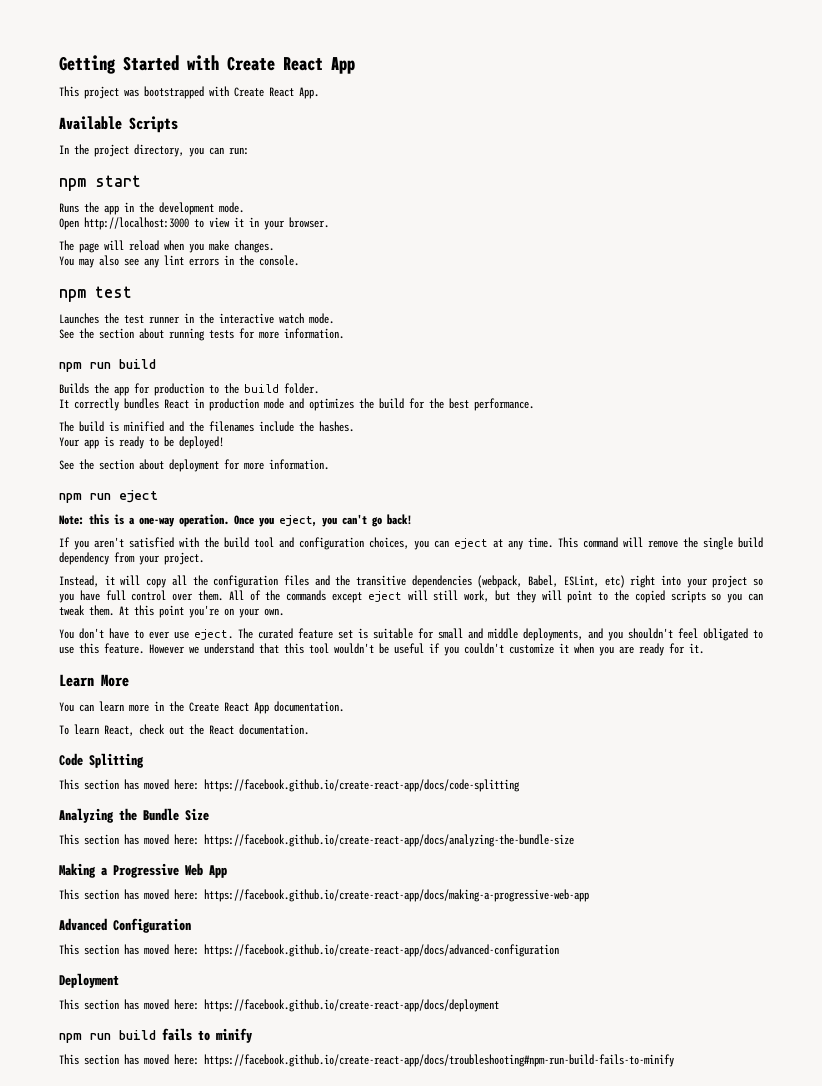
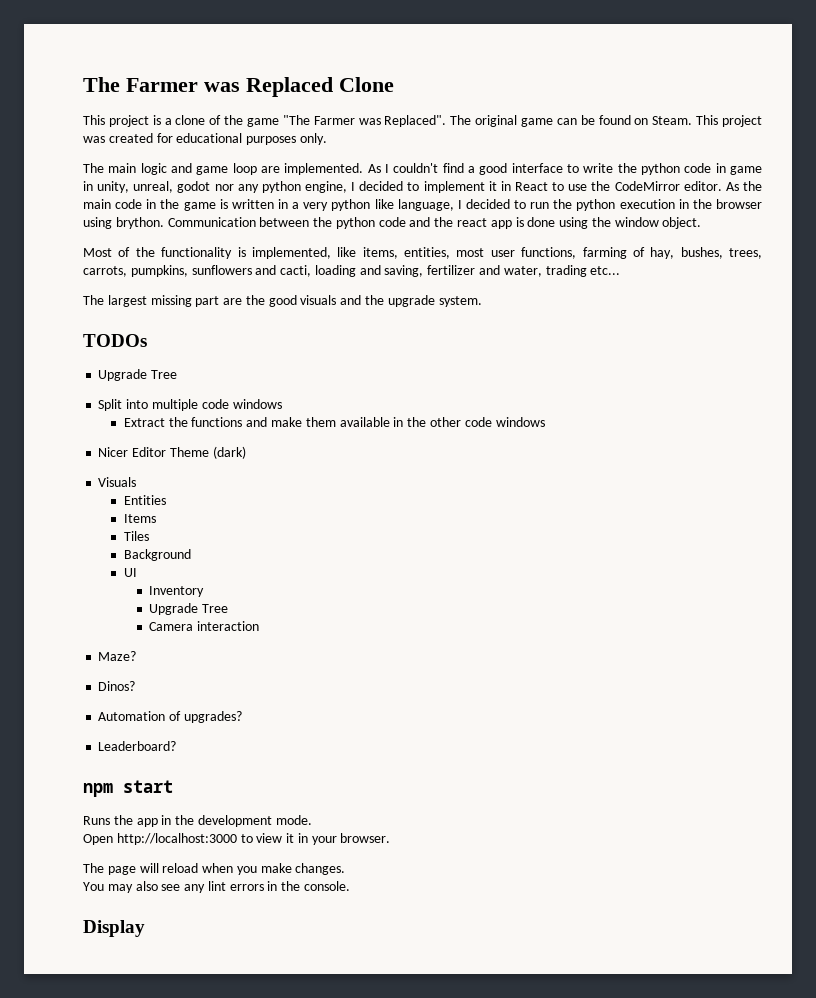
- Getting Started with Create React App
- This project was bootstrapped with Create React App.
- Available Scripts
- In the project directory, you can run:
+ The Farmer was Replaced Clone
+ This project is a clone of the game "The Farmer was Replaced". The original game can be found on Steam. This project was created for educational purposes only.
+ The main logic and game loop are implemented. As I couldn't find a good interface to write the python code in game in unity, unreal, godot nor any python engine, I decided to implement it in React to use the CodeMirror editor. As the main code in the game is written in a very python like language, I decided to run the python execution in the browser using brython. Communication between the python code and the react app is done using the window object.
+ Most of the functionality is implemented, like items, entities, most user functions, farming of hay, bushes, trees, carrots, pumpkins, sunflowers and cacti, loading and saving, fertilizer and water, trading etc...
+ The largest missing part are the good visuals and the upgrade system.
+ TODOs
+ Upgrade Tree
+ Split into multiple code windows
+ Extract the functions and make them available in the other code windows
+ Nicer Editor Theme (dark)
+ Visuals
+ Entities
+ Items
+ Tiles
+ Background
+ UI
+ Inventory
+ Upgrade Tree
+ Camera interaction
+ Maze?
+ Dinos?
+ Automation of upgrades?
+ Leaderboard?
- npm test
- Launches the test runner in the interactive watch mode.
- See the section about running tests for more information.
- npm run build
- Builds the app for production to the build folder.
- It correctly bundles React in production mode and optimizes the build for the best performance.
- The build is minified and the filenames include the hashes.
- Your app is ready to be deployed!
- See the section about deployment for more information.
- npm run eject
- Note: this is a one-way operation. Once you eject, you can't go back!
- If you aren't satisfied with the build tool and configuration choices, you can eject at any time. This command will remove the single build dependency from your project.
- Instead, it will copy all the configuration files and the transitive dependencies (webpack, Babel, ESLint, etc) right into your project so you have full control over them. All of the commands except eject will still work, but they will point to the copied scripts so you can tweak them. At this point you're on your own.
- You don't have to ever use eject. The curated feature set is suitable for small and middle deployments, and you shouldn't feel obligated to use this feature. However we understand that this tool wouldn't be useful if you couldn't customize it when you are ready for it.
- Learn More
- You can learn more in the Create React App documentation.
- To learn React, check out the React documentation.
- Code Splitting
- This section has moved here: https://facebook.github.io/create-react-app/docs/code-splitting
- Analyzing the Bundle Size
- This section has moved here: https://facebook.github.io/create-react-app/docs/analyzing-the-bundle-size
- Making a Progressive Web App
- This section has moved here: https://facebook.github.io/create-react-app/docs/making-a-progressive-web-app
- Advanced Configuration
- This section has moved here: https://facebook.github.io/create-react-app/docs/advanced-configuration
- Deployment
- This section has moved here: https://facebook.github.io/create-react-app/docs/deployment
- npm run build fails to minify
- This section has moved here: https://facebook.github.io/create-react-app/docs/troubleshooting#npm-run-build-fails-to-minify
+ Display

